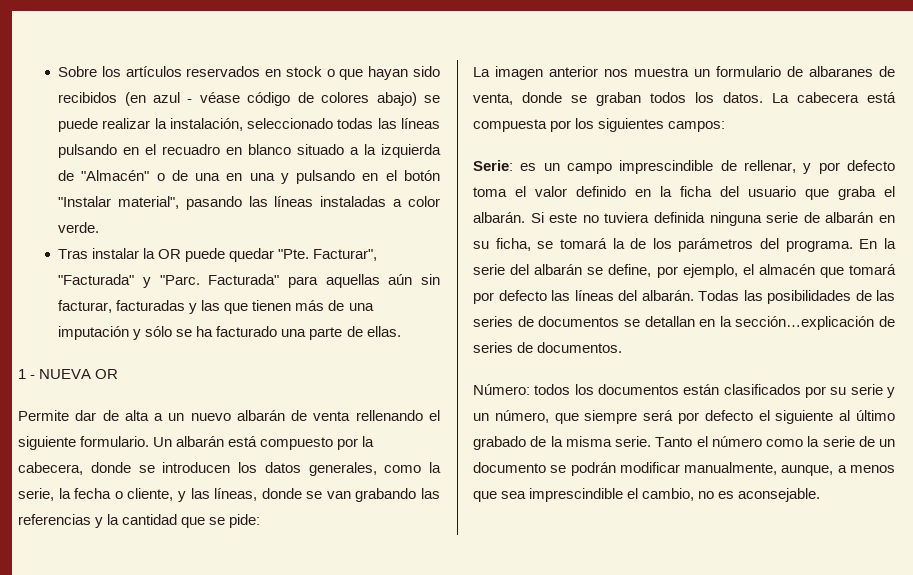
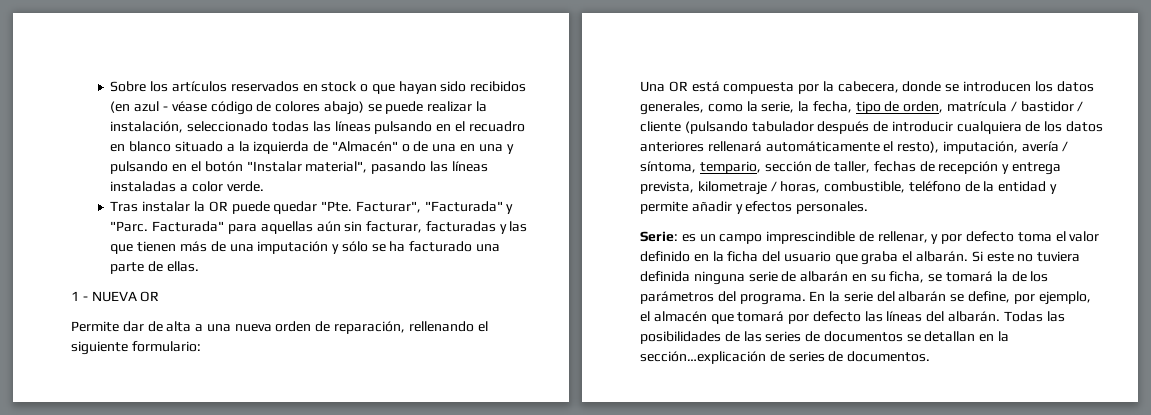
- Permite dar de alta a un nuevo albarán de venta rellenando el siguiente formulario. Un albarán está compuesto por la cabecera, donde se introducen los datos generales, como la serie, la fecha o cliente, y las líneas, donde se van grabando las referencias y la cantidad que se pide:
- La imagen anterior nos muestra un formulario de albaranes de venta, donde se graban todos los datos. La cabecera está compuesta por los siguientes campos:
+ Permite dar de alta a una nueva orden de reparación, rellenando el siguiente formulario:
+ Una OR está compuesta por la cabecera, donde se introducen los datos generales, como la serie, la fecha, tipo de orden, matrícula / bastidor / cliente (pulsando tabulador después de introducir cualquiera de los datos anteriores rellenará automáticamente el resto), imputación, avería / síntoma, tempario, sección de taller, fechas de recepción y entrega prevista, kilometraje / horas, combustible, teléfono de la entidad y permite añadir y efectos personales.
- Número: todos los documentos están clasificados por su serie y un número, que siempre será por defecto el siguiente al último grabado de la misma serie. Tanto el número como la serie de un documento se podrán modificar manualmente, aunque, a menos que sea imprescindible el cambio, no es aconsejable.

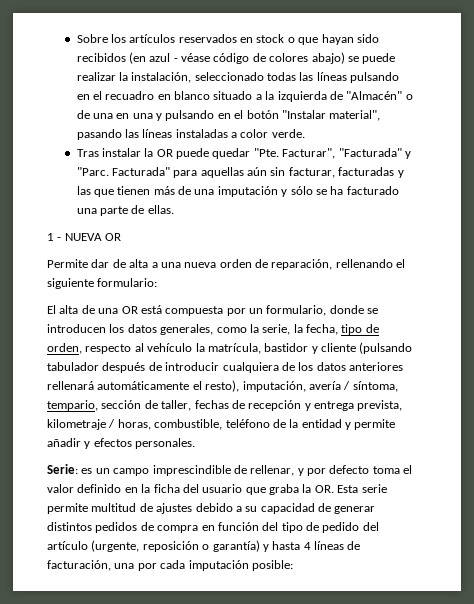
- Una OR está compuesta por la cabecera, donde se introducen los datos generales, como la serie, la fecha, tipo de orden, matrícula / bastidor / cliente (pulsando tabulador después de introducir cualquiera de los datos anteriores rellenará automáticamente el resto), imputación, avería / síntoma, tempario, sección de taller, fechas de recepción y entrega prevista, kilometraje / horas, combustible, teléfono de la entidad y permite añadir y efectos personales.
+ El alta de una OR está compuesta por un formulario, donde se introducen los datos generales, como la serie, la fecha, tipo de orden, respecto al vehículo la matrícula, bastidor y cliente (pulsando tabulador después de introducir cualquiera de los datos anteriores rellenará automáticamente el resto), imputación, avería / síntoma, tempario, sección de taller, fechas de recepción y entrega prevista, kilometraje / horas, combustible, teléfono de la entidad y permite añadir y efectos personales.
- Serie: es un campo imprescindible de rellenar, y por defecto toma el valor definido en la ficha del usuario que graba el albarán. Si este no tuviera definida ninguna serie de albarán en su ficha, se tomará la de los parámetros del programa. En la serie del albarán se define, por ejemplo, el almacén que tomará por defecto las líneas del albarán. Todas las posibilidades de las series de documentos se detallan en la sección…explicación de series de documentos.
+ Serie: es un campo imprescindible de rellenar, y por defecto toma el valor definido en la ficha del usuario que graba la OR. Esta serie permite multitud de ajustes debido a su capacidad de generar distintos pedidos de compra en función del tipo de pedido del artículo (urgente, reposición o garantía) y hasta 4 líneas de facturación, una por cada imputación posible:

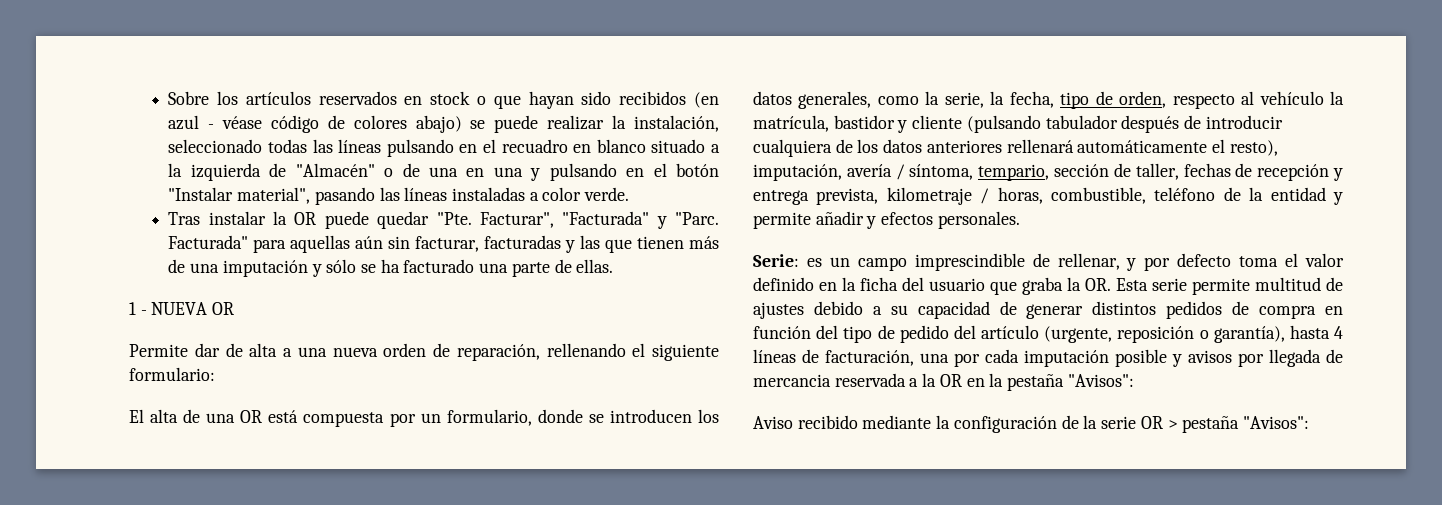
- Serie: es un campo imprescindible de rellenar, y por defecto toma el valor definido en la ficha del usuario que graba la OR. Esta serie permite multitud de ajustes debido a su capacidad de generar distintos pedidos de compra en función del tipo de pedido del artículo (urgente, reposición o garantía) y hasta 4 líneas de facturación, una por cada imputación posible:
+ Serie: es un campo imprescindible de rellenar, y por defecto toma el valor definido en la ficha del usuario que graba la OR. Esta serie permite multitud de ajustes debido a su capacidad de generar distintos pedidos de compra en función del tipo de pedido del artículo (urgente, reposición o garantía), hasta 4 líneas de facturación, una por cada imputación posible y avisos por llegada de mercancia reservada a la OR en la pestaña "Avisos":
+ Aviso recibido mediante la configuración de la serie OR > pestaña "Avisos":

